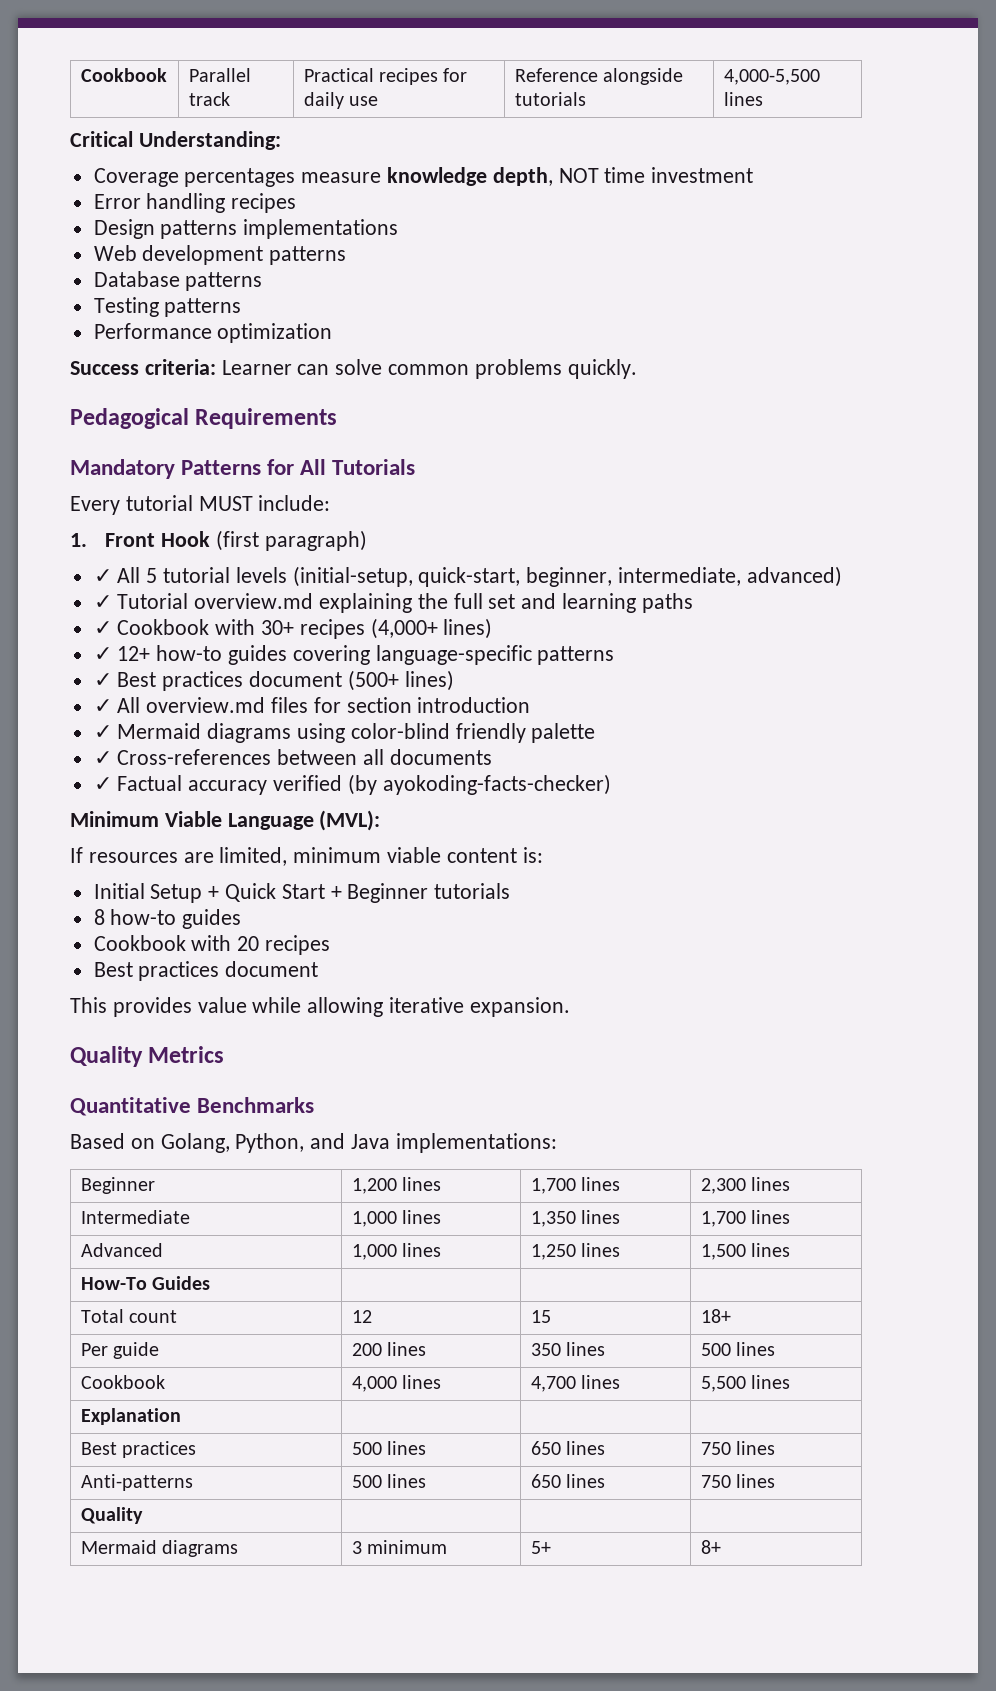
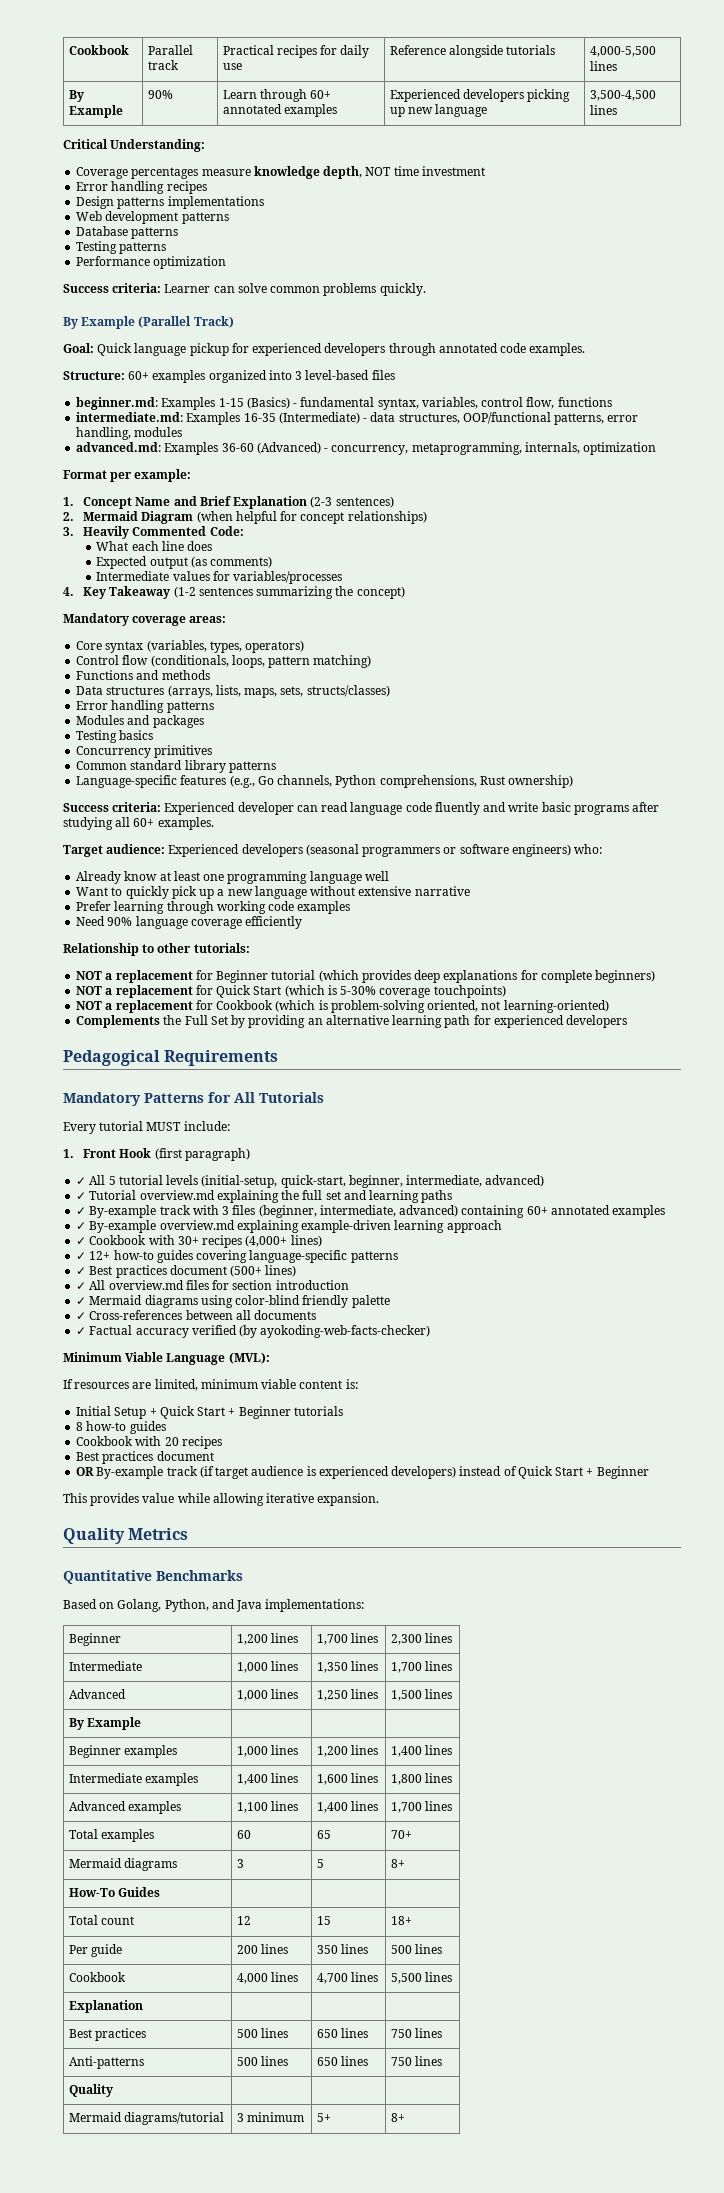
+ By Example | 90% | Learn through 60+ annotated examples | Experienced developers picking up new language | 3,500-4,500 lines
+ By Example (Parallel Track)
+ Goal: Quick language pickup for experienced developers through annotated code examples.
+ Structure: 60+ examples organized into 3 level-based files
+ beginner.md: Examples 1-15 (Basics) - fundamental syntax, variables, control flow, functions
+ intermediate.md: Examples 16-35 (Intermediate) - data structures, OOP/functional patterns, error handling, modules
+ advanced.md: Examples 36-60 (Advanced) - concurrency, metaprogramming, internals, optimization
+ Format per example:
+ 1. Concept Name and Brief Explanation (2-3 sentences)
+ 2. Mermaid Diagram (when helpful for concept relationships)
+ 3. Heavily Commented Code:
+ What each line does
+ Expected output (as comments)
+ Intermediate values for variables/processes
+ 4. Key Takeaway (1-2 sentences summarizing the concept)
+ Mandatory coverage areas:
+ Core syntax (variables, types, operators)
+ Control flow (conditionals, loops, pattern matching)
+ Functions and methods
+ Data structures (arrays, lists, maps, sets, structs/classes)
+ Error handling patterns
+ Modules and packages
+ Testing basics
+ Concurrency primitives
+ Common standard library patterns
+ Language-specific features (e.g., Go channels, Python comprehensions, Rust ownership)
+ Success criteria: Experienced developer can read language code fluently and write basic programs after studying all 60+ examples.
+ Target audience: Experienced developers (seasonal programmers or software engineers) who:
+ Already know at least one programming language well
+ Want to quickly pick up a new language without extensive narrative
+ Prefer learning through working code examples
+ Need 90% language coverage efficiently
+ Relationship to other tutorials:
+ NOT a replacement for Beginner tutorial (which provides deep explanations for complete beginners)
+ NOT a replacement for Quick Start (which is 5-30% coverage touchpoints)
+ NOT a replacement for Cookbook (which is problem-solving oriented, not learning-oriented)
+ Complements the Full Set by providing an alternative learning path for experienced developers
+ ✓ By-example track with 3 files (beginner, intermediate, advanced) containing 60+ annotated examples
+ ✓ By-example overview.md explaining example-driven learning approach
- ✓ Factual accuracy verified (by ayokoding-facts-checker)
+ ✓ Factual accuracy verified (by ayokoding-web-facts-checker)
+ OR By-example track (if target audience is experienced developers) instead of Quick Start + Beginner
+ By Example | | |
+ Beginner examples | 1,000 lines | 1,200 lines | 1,400 lines
+ Intermediate examples | 1,400 lines | 1,600 lines | 1,800 lines
+ Advanced examples | 1,100 lines | 1,400 lines | 1,700 lines
+ Total examples | 60 | 65 | 70+
+ Mermaid diagrams | 3 | 5 | 8+
- Mermaid diagrams | 3 minimum | 5+ | 8+
+ Mermaid diagrams/tutorial | 3 minimum | 5+ | 8+

